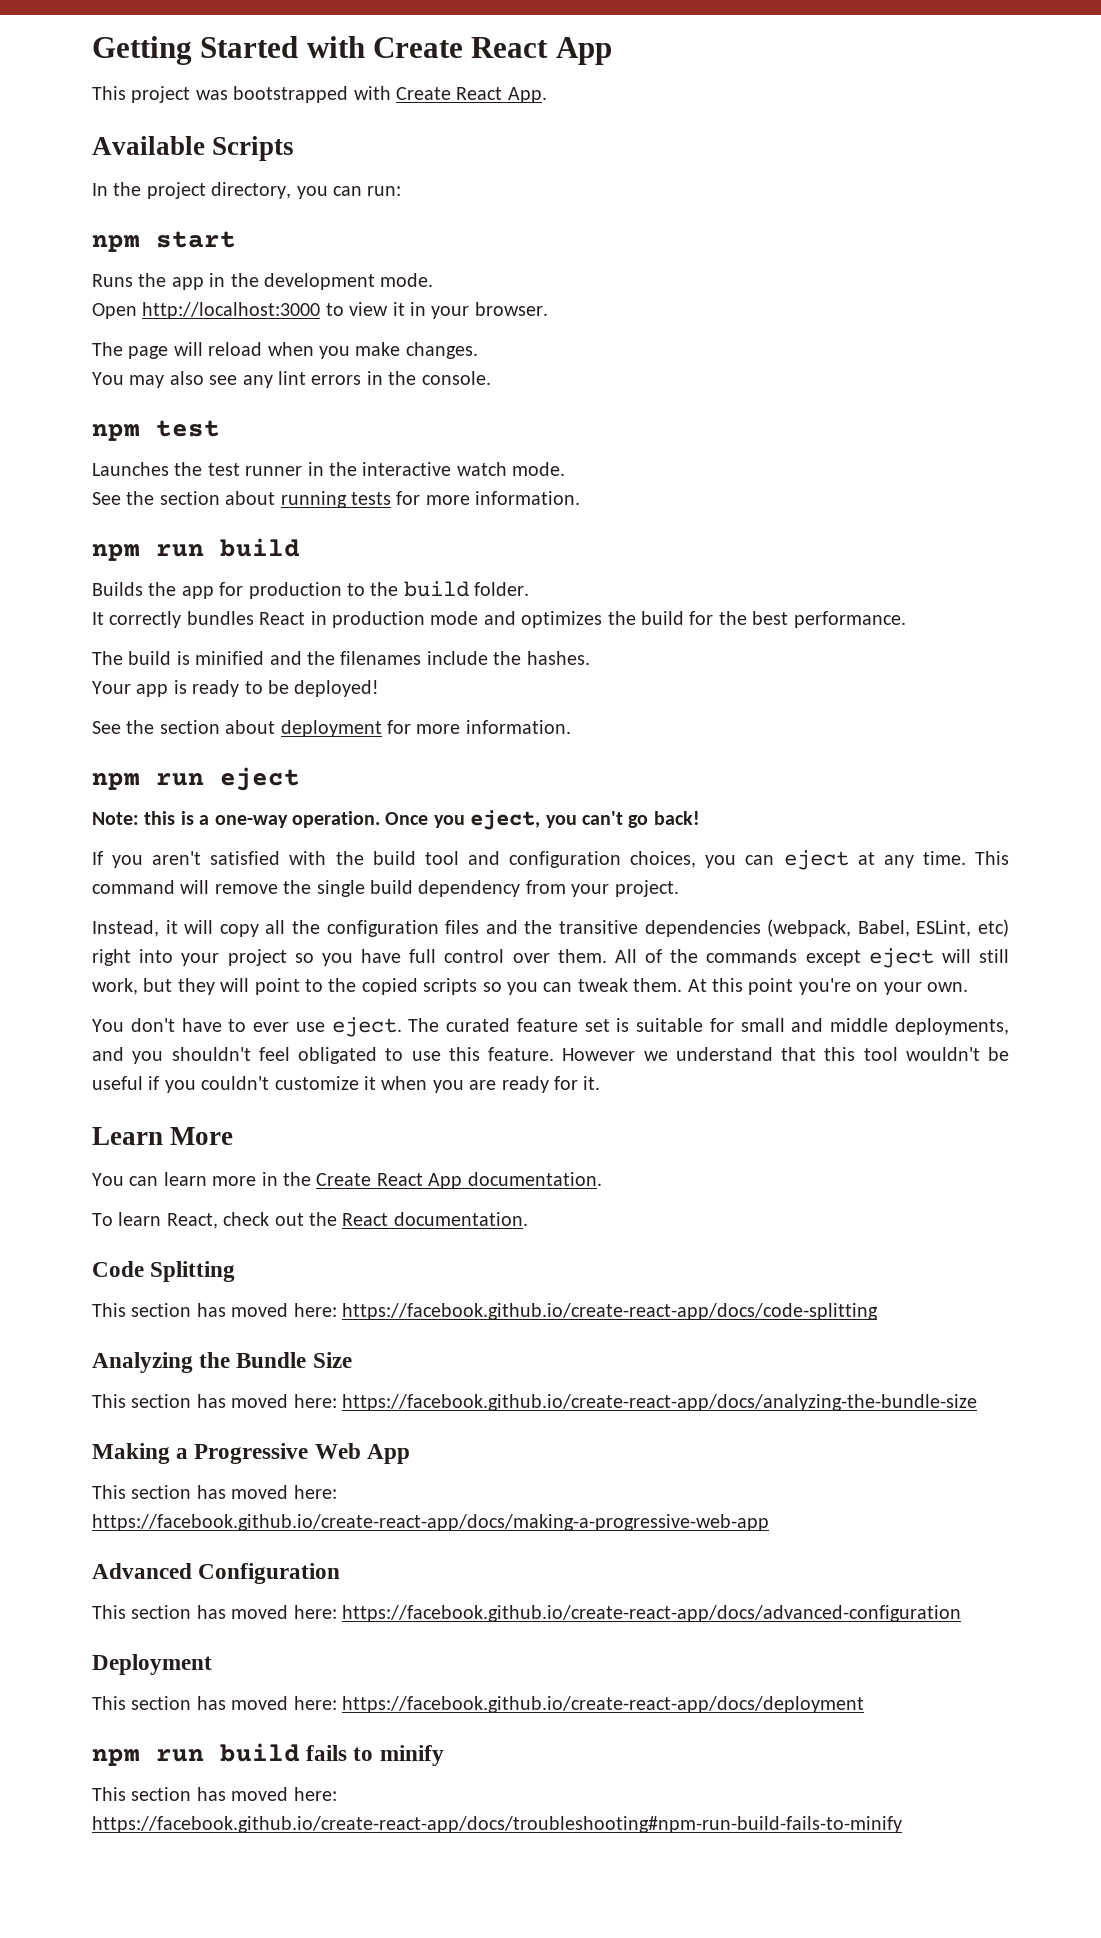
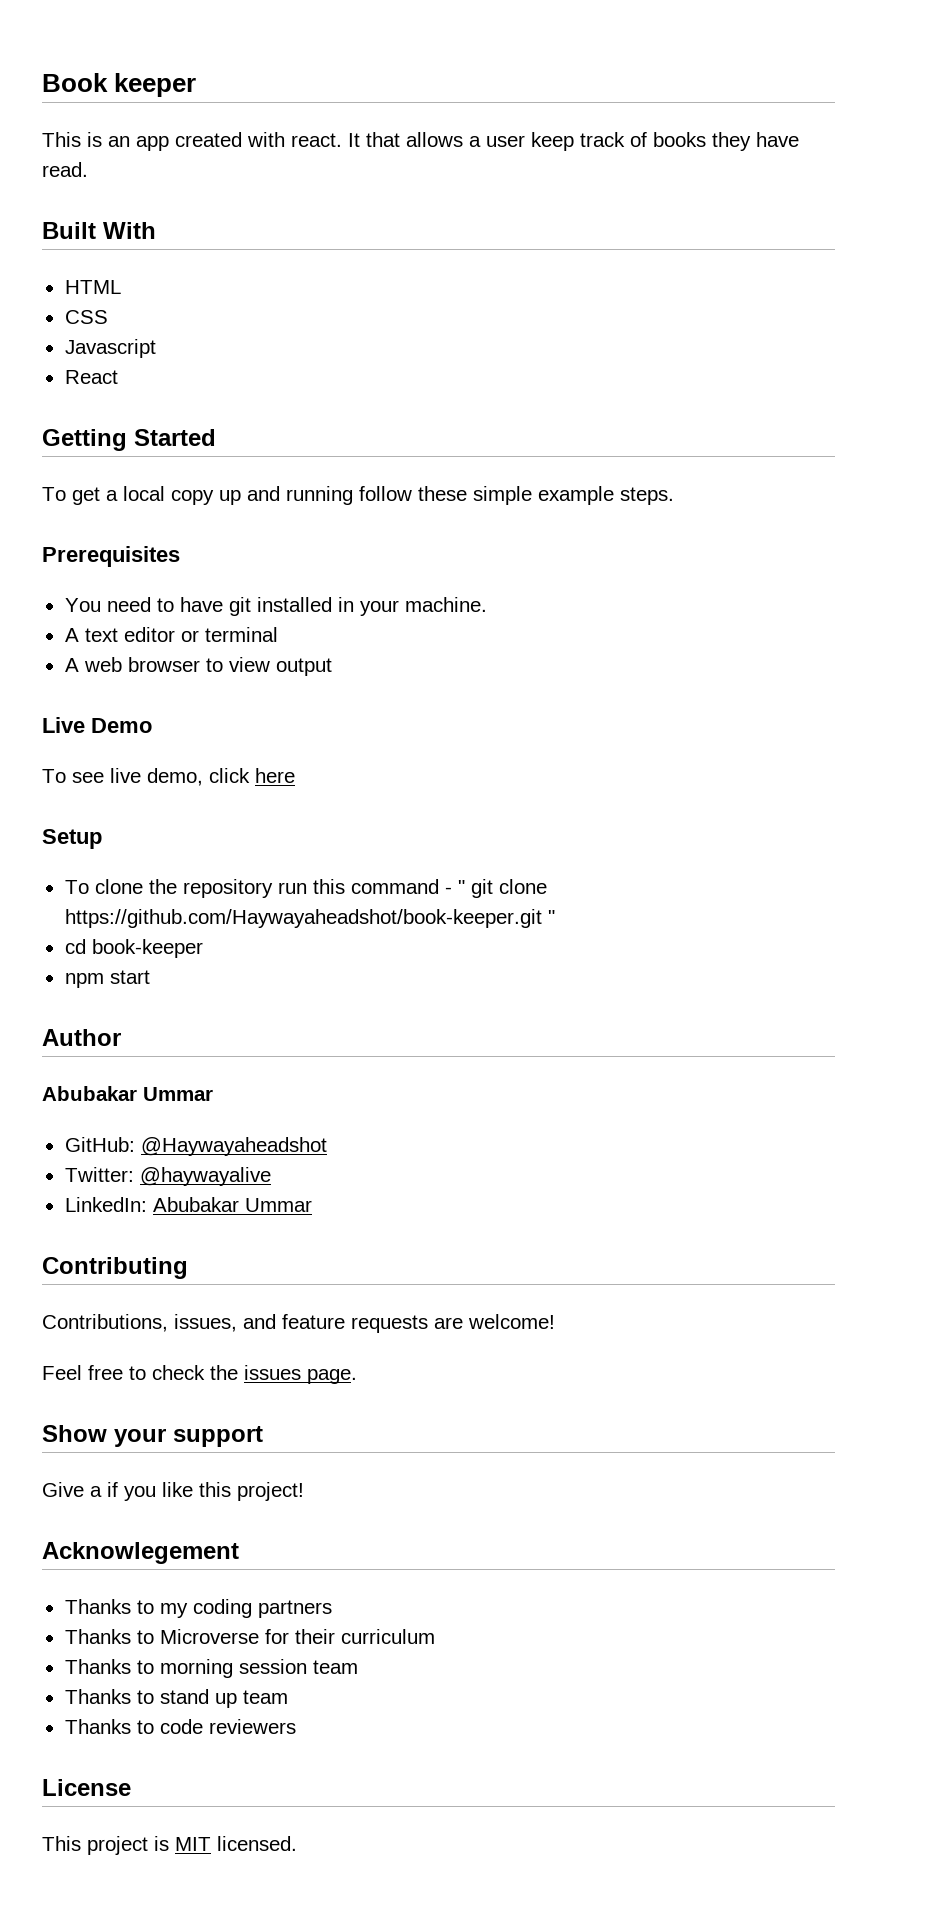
- Getting Started with Create React App
- This project was bootstrapped with Create React App.
- Available Scripts
- In the project directory, you can run:
+ Book keeper
+ This is an app created with react. It that allows a user keep track of books they have read.
+ Built With
+ HTML
+ CSS
+ Javascript
+ React
+ Getting Started
+ To get a local copy up and running follow these simple example steps.
+ Prerequisites
+ You need to have git installed in your machine.
+ A text editor or terminal
+ A web browser to view output
+ Live Demo
+ To see live demo, click here
+ Setup
+ To clone the repository run this command - " git clone https://github.com/Haywayaheadshot/book-keeper.git "
+ cd book-keeper
  npm start
- Runs the app in the development mode.
- Open http://localhost:3000 to view it in your browser.
- The page will reload when you make changes.
- You may also see any lint errors in the console.
- npm test
- Launches the test runner in the interactive watch mode.
- See the section about running tests for more information.
- npm run build
- Builds the app for production to the build folder.
- It correctly bundles React in production mode and optimizes the build for the best performance.
- The build is minified and the filenames include the hashes.
- Your app is ready to be deployed!
- See the section about deployment for more information.
- npm run eject
- Note: this is a one-way operation. Once you eject, you can't go back!
- If you aren't satisfied with the build tool and configuration choices, you can eject at any time. This command will remove the single build dependency from your project.
- Instead, it will copy all the configuration files and the transitive dependencies (webpack, Babel, ESLint, etc) right into your project so you have full control over them. All of the commands except eject will still work, but they will point to the copied scripts so you can tweak them. At this point you're on your own.
- You don't have to ever use eject. The curated feature set is suitable for small and middle deployments, and you shouldn't feel obligated to use this feature. However we understand that this tool wouldn't be useful if you couldn't customize it when you are ready for it.
- Learn More
- You can learn more in the Create React App documentation.
- To learn React, check out the React documentation.
- Code Splitting
- This section has moved here: https://facebook.github.io/create-react-app/docs/code-splitting
- Analyzing the Bundle Size
- This section has moved here: https://facebook.github.io/create-react-app/docs/analyzing-the-bundle-size
- Making a Progressive Web App
- This section has moved here: https://facebook.github.io/create-react-app/docs/making-a-progressive-web-app
- Advanced Configuration
- This section has moved here: https://facebook.github.io/create-react-app/docs/advanced-configuration
- Deployment
- This section has moved here: https://facebook.github.io/create-react-app/docs/deployment
- npm run build fails to minify
- This section has moved here: https://facebook.github.io/create-react-app/docs/troubleshooting#npm-run-build-fails-to-minify
+ Author
+ Abubakar Ummar
+ GitHub: @Haywayaheadshot
+ Twitter: @haywayalive
+ LinkedIn: Abubakar Ummar
+ Contributing
+ Contributions, issues, and feature requests are welcome!
+ Feel free to check the issues page.
+ Show your support
+ Give a if you like this project!
+ Acknowlegement
+ Thanks to my coding partners
+ Thanks to Microverse for their curriculum
+ Thanks to morning session team
+ Thanks to stand up team
+ Thanks to code reviewers
+ License
+ This project is MIT licensed.

